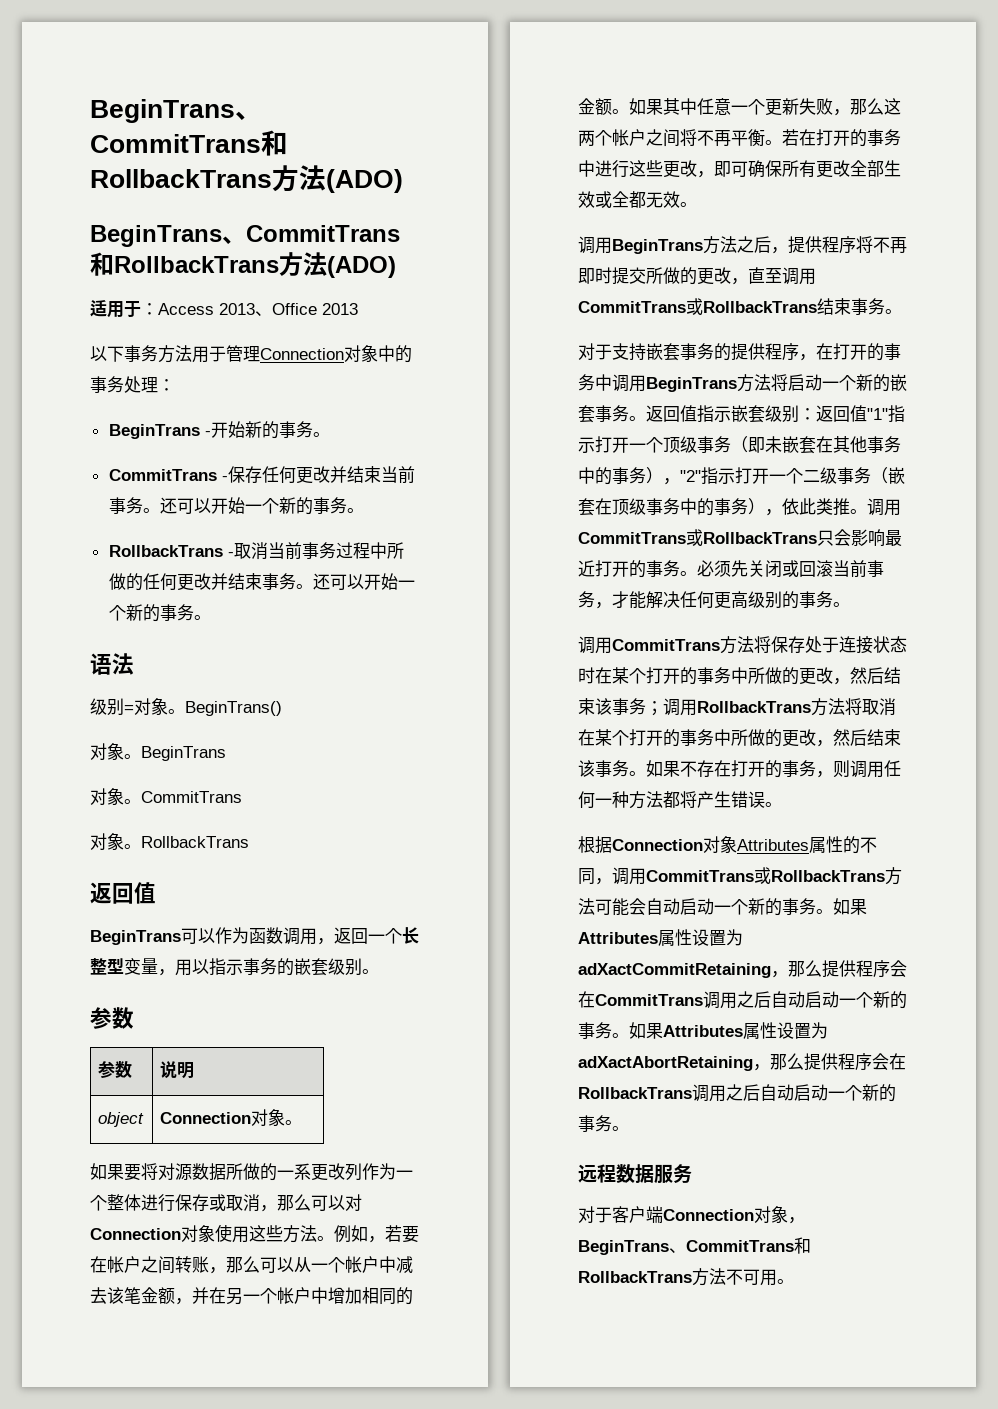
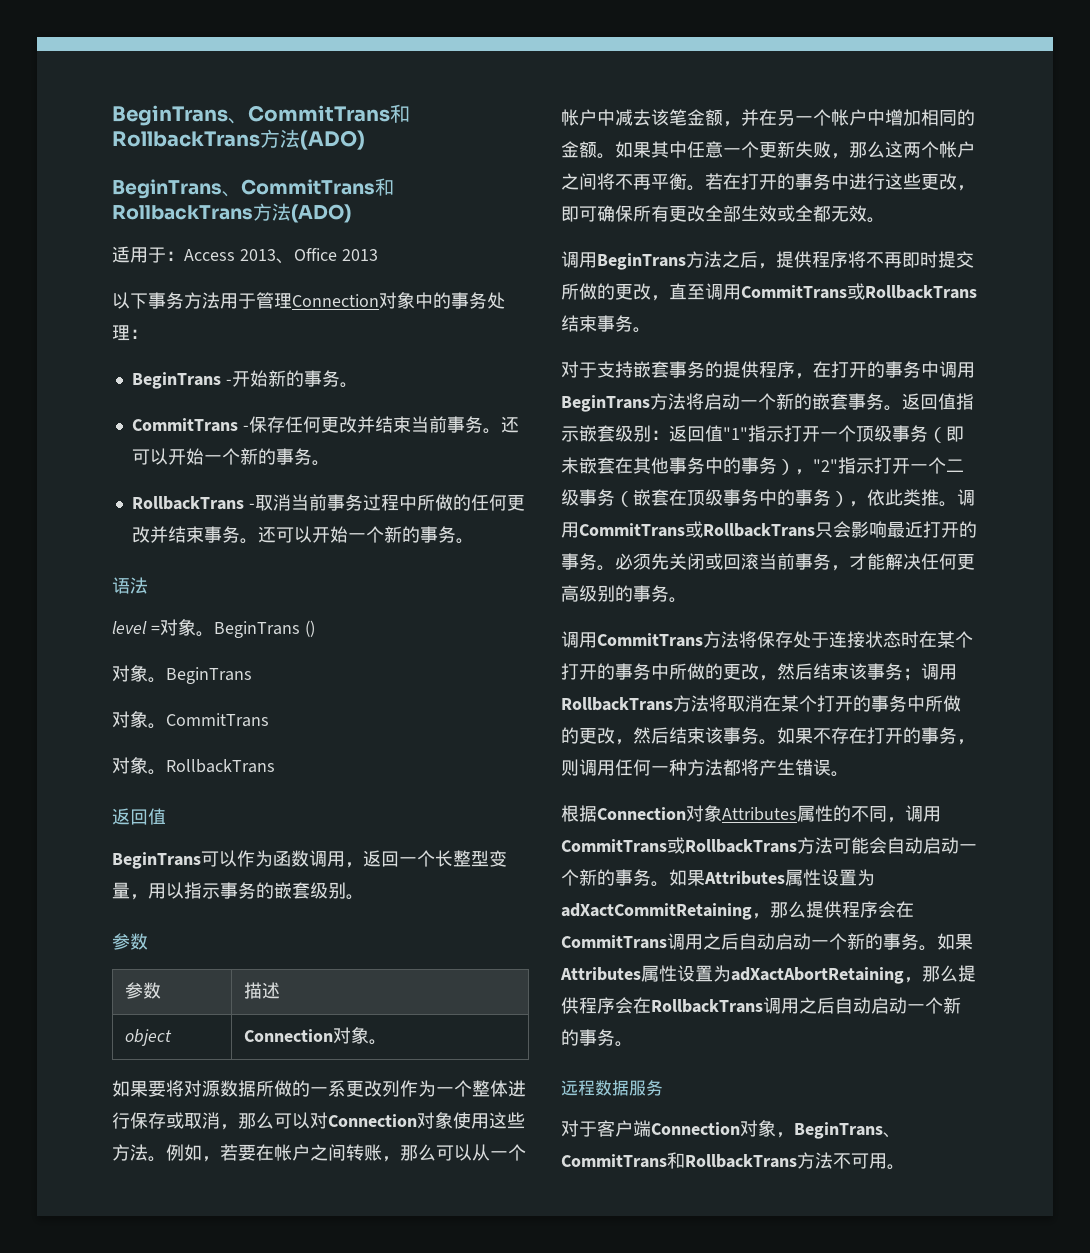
- 级别=对象。
+ level =对象。
- BeginTrans()
+ BeginTrans ()
- 参数 | 说明
+ 参数 | 描述

